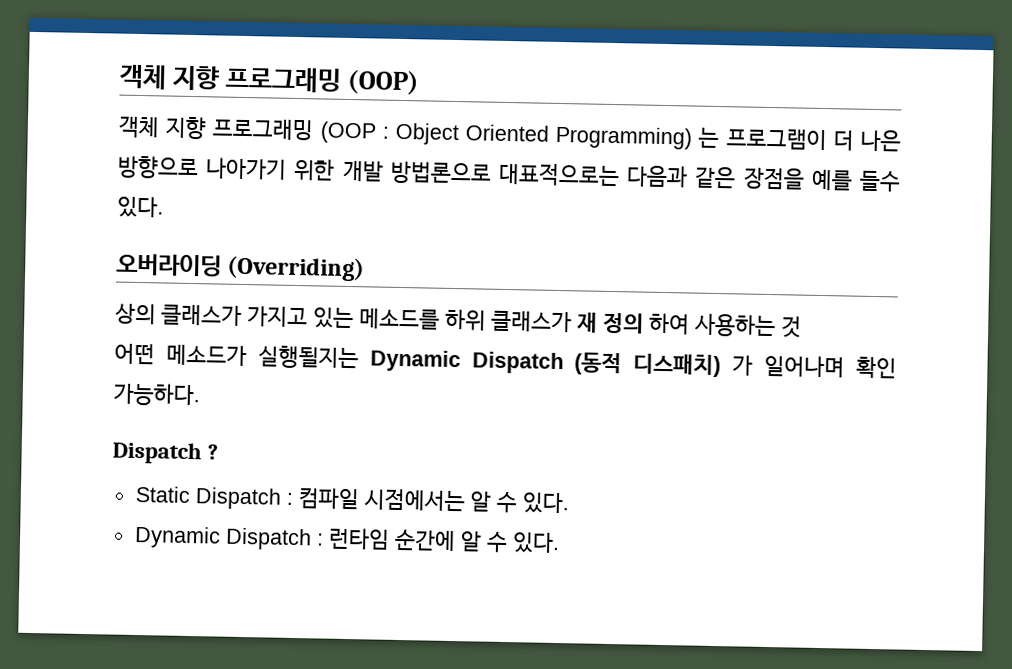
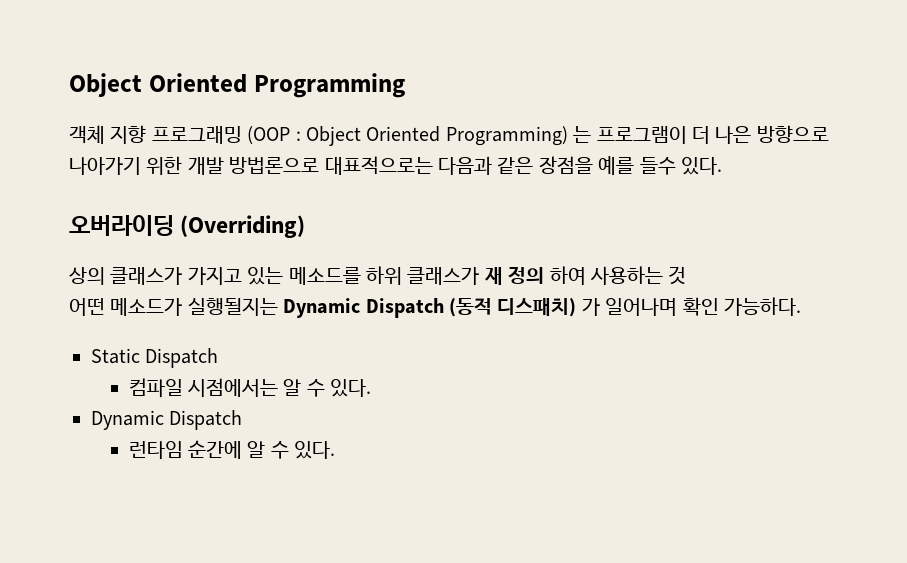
- 객체 지향 프로그래밍 (OOP)
+ Object Oriented Programming
- Dispatch ?
- Static Dispatch : 컴파일 시점에서는 알 수 있다.
- Dynamic Dispatch : 런타임 순간에 알 수 있다.
+ Static Dispatch
+ 컴파일 시점에서는 알 수 있다.
+ Dynamic Dispatch
+ 런타임 순간에 알 수 있다.

